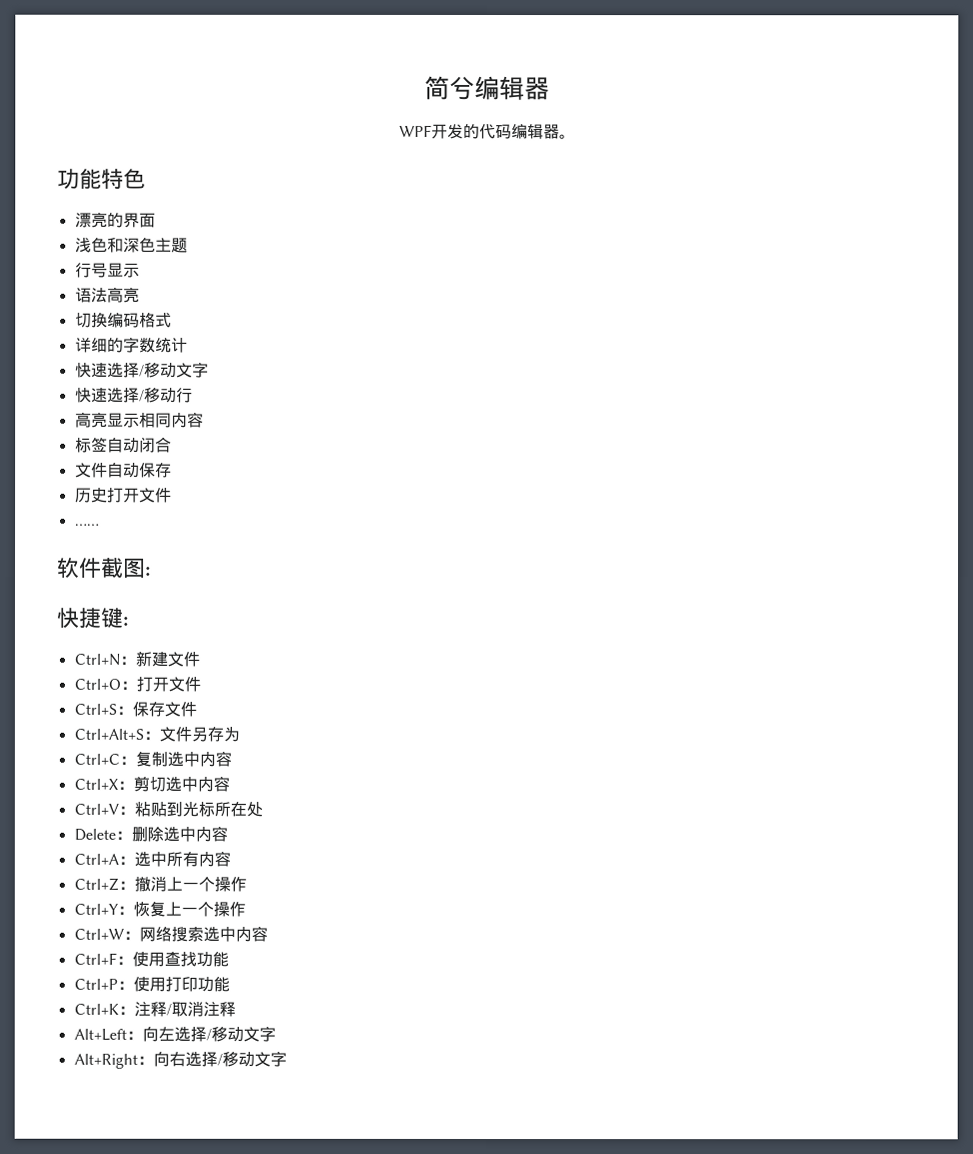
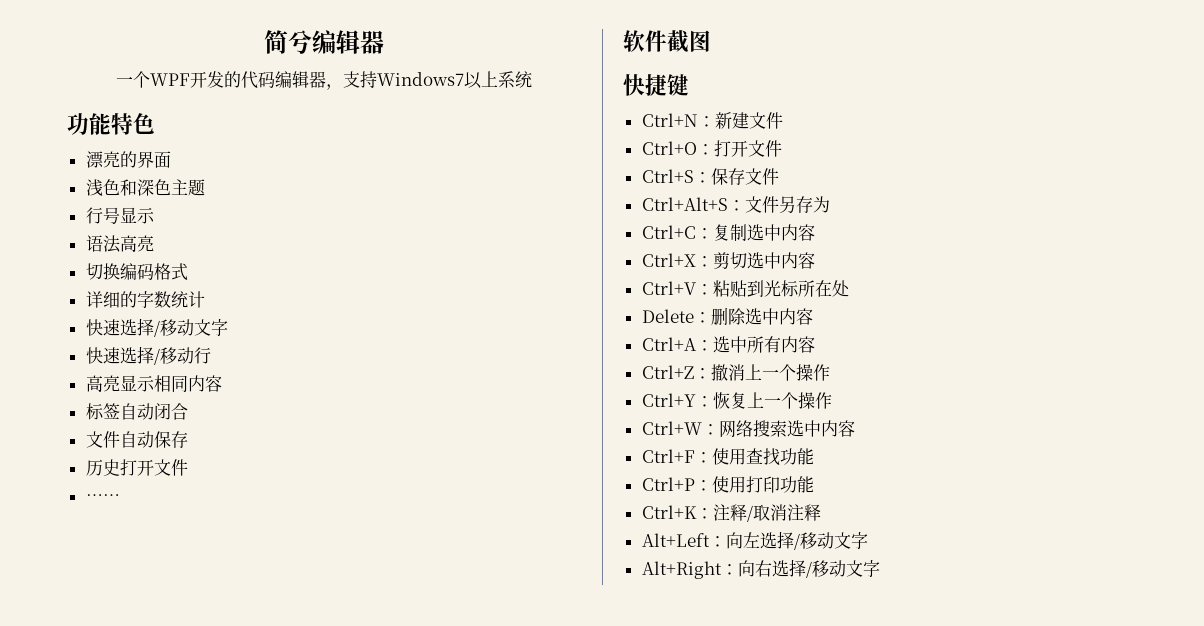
- WPF开发的代码编辑器。
+ 一个WPF开发的代码编辑器，支持Windows7以上系统
- 软件截图:
+ 软件截图
- 快捷键:
+ 快捷键

